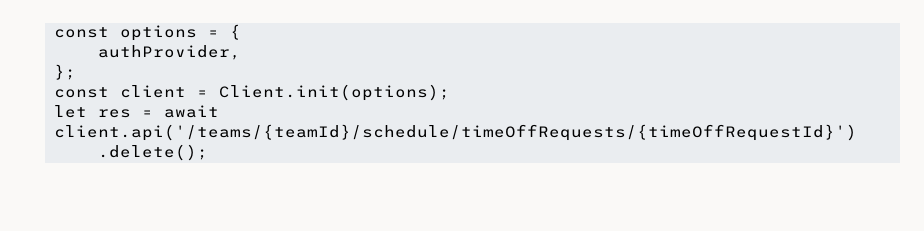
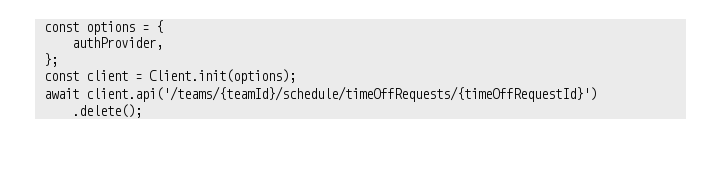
- let res = await client.api('/teams/{teamId}/schedule/timeOffRequests/{timeOffRequestId}')
+ await client.api('/teams/{teamId}/schedule/timeOffRequests/{timeOffRequestId}')

